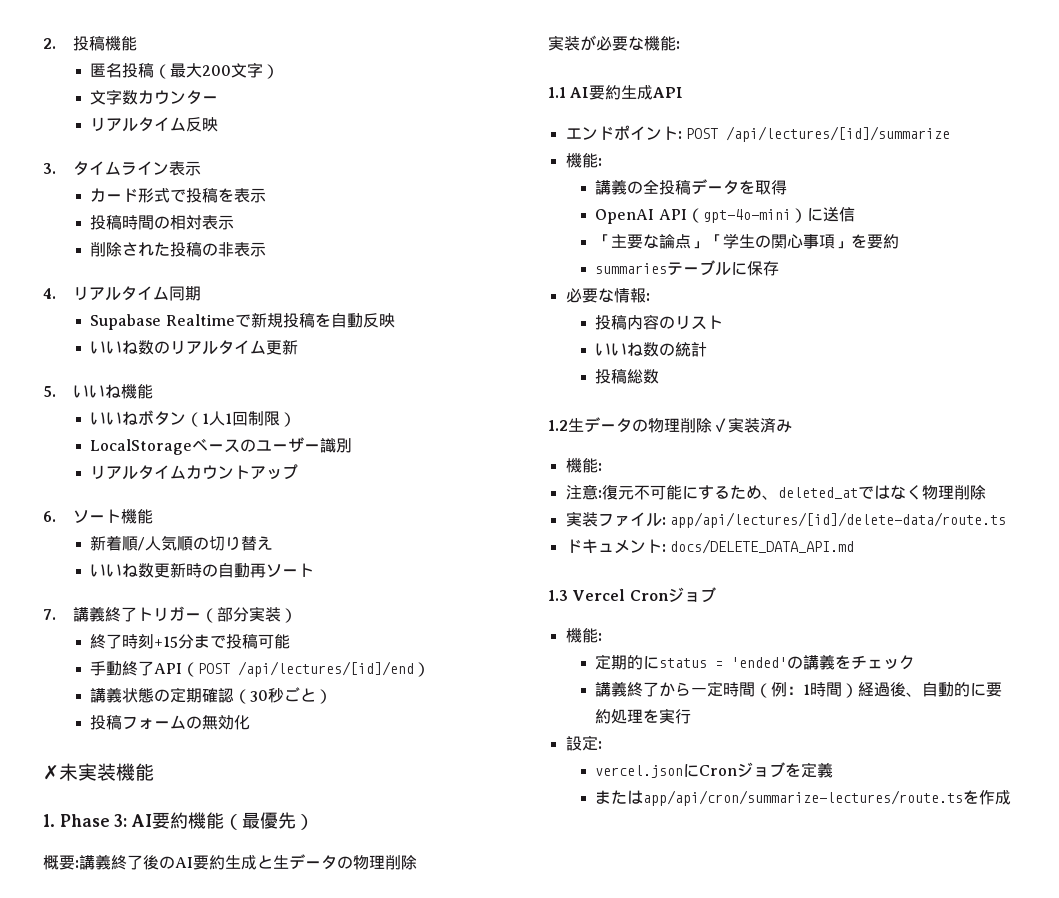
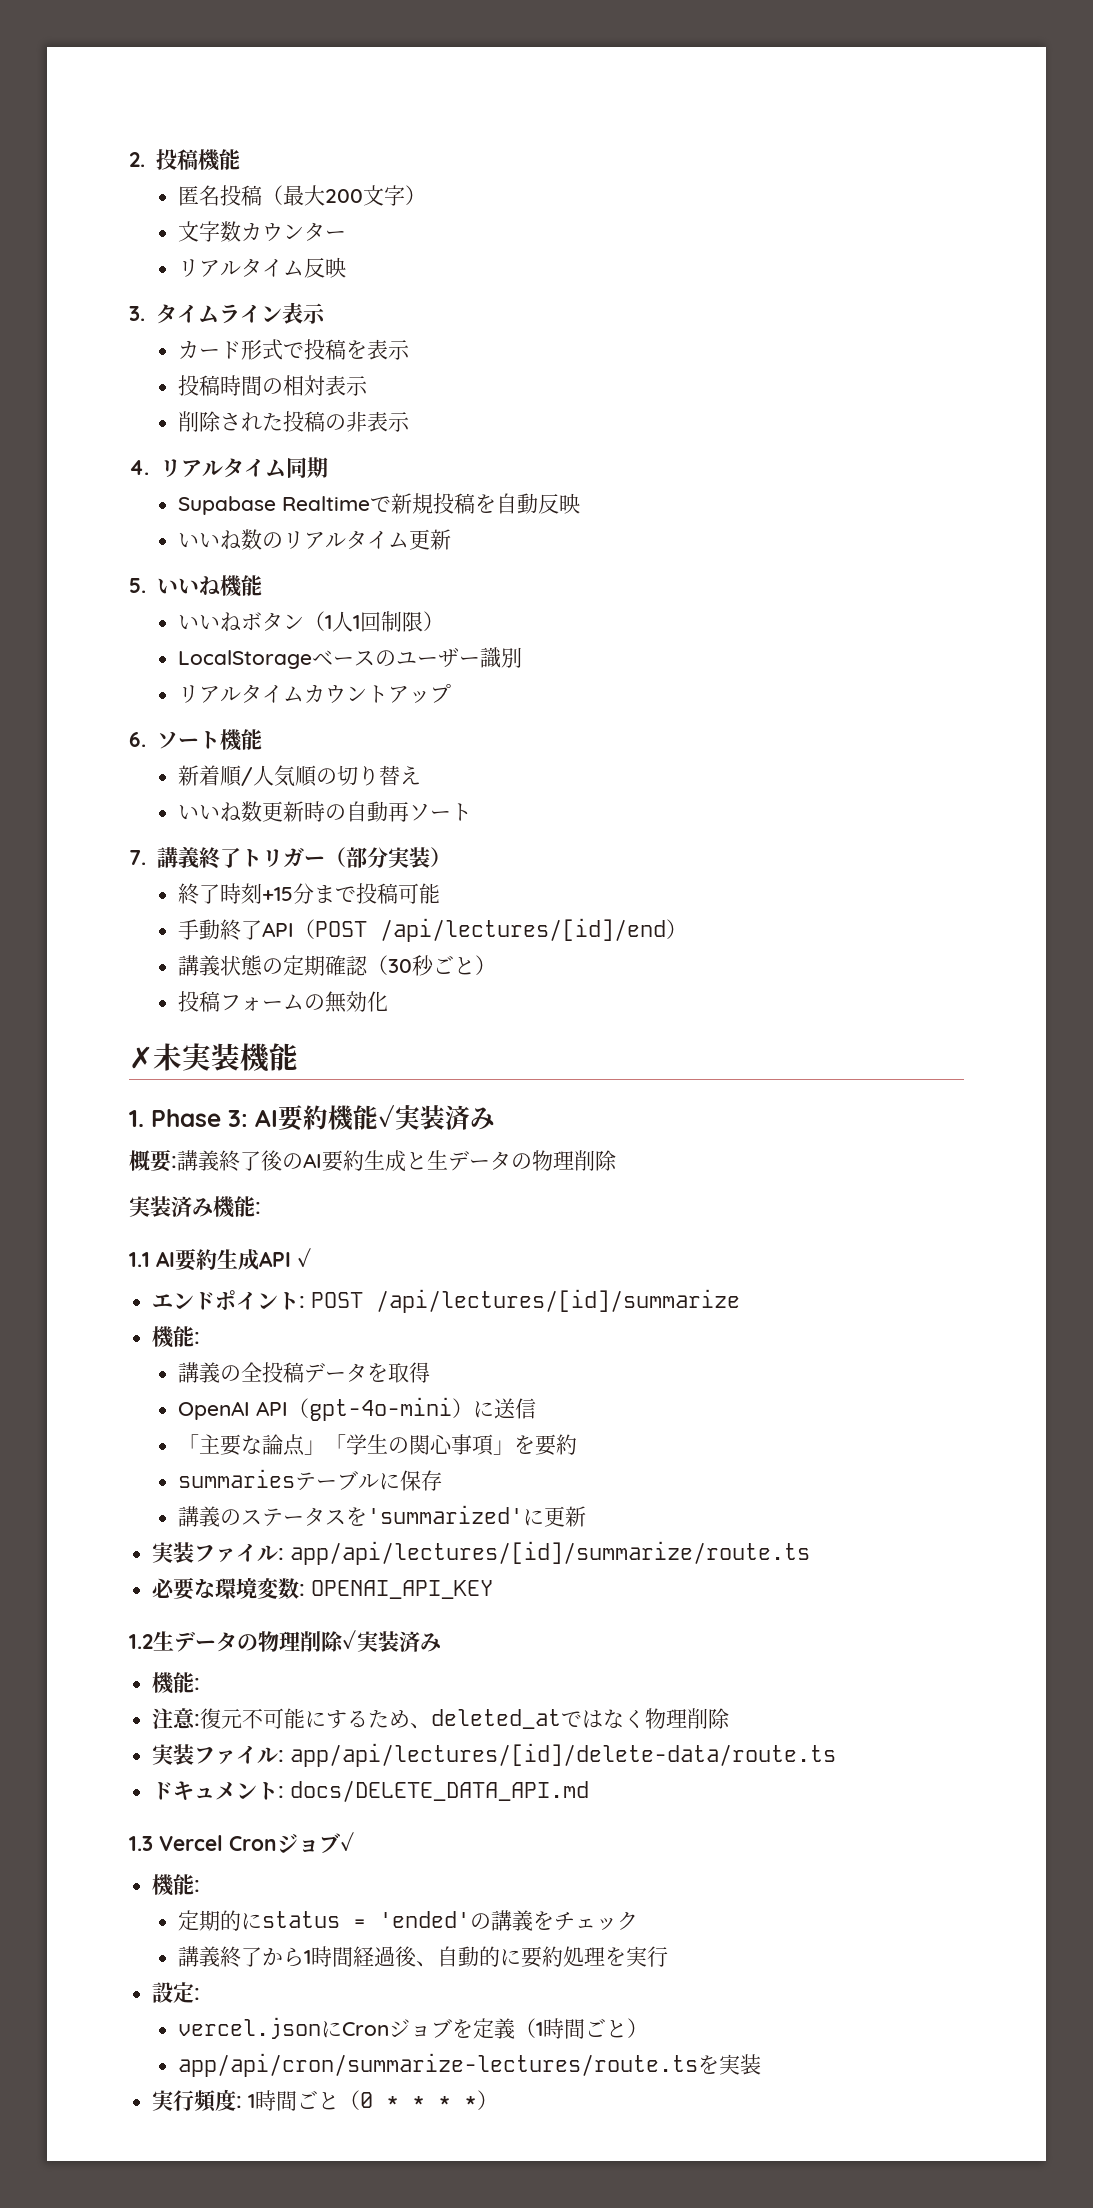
- 1. Phase 3: AI要約機能（最優先）
+ 1. Phase 3: AI要約機能✓実装済み
- 実装が必要な機能:
+ 実装済み機能:
- 1.1 AI要約生成API
+ 1.1 AI要約生成API ✓
- 必要な情報:
- 投稿内容のリスト
- いいね数の統計
- 投稿総数
+ 講義のステータスを'summarized'に更新
+ 実装ファイル: app/api/lectures/[id]/summarize/route.ts
+ 必要な環境変数: OPENAI_API_KEY
- 1.3 Vercel Cronジョブ
+ 1.3 Vercel Cronジョブ✓
- 講義終了から一定時間（例：1時間）経過後、自動的に要約処理を実行
+ 講義終了から1時間経過後、自動的に要約処理を実行
- vercel.jsonにCronジョブを定義
- またはapp/api/cron/summarize-lectures/route.tsを作成
+ vercel.jsonにCronジョブを定義（1時間ごと）
+ app/api/cron/summarize-lectures/route.tsを実装
+ 実行頻度: 1時間ごと（0 * * * *）

